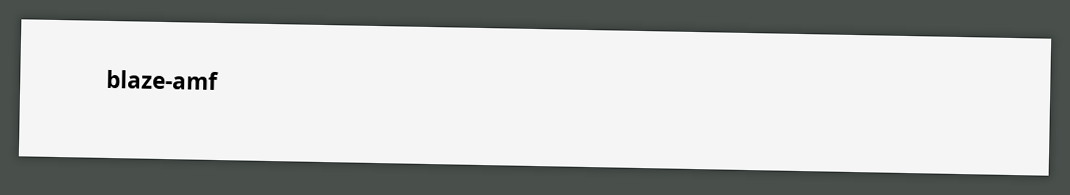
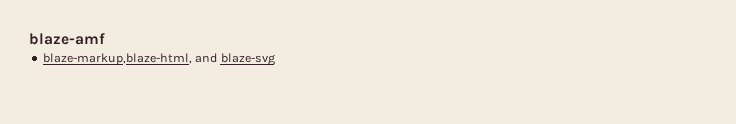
+ blaze-markup,blaze-html, and blaze-svg

